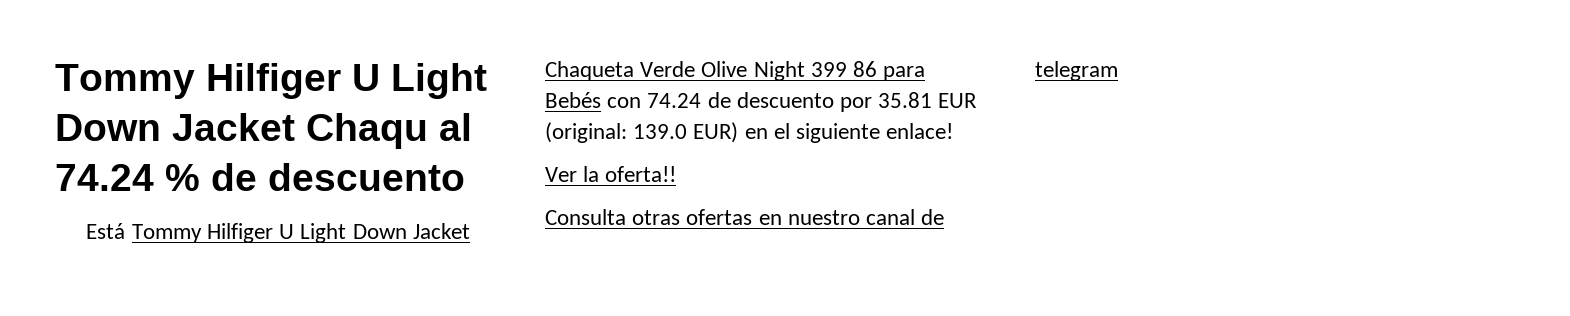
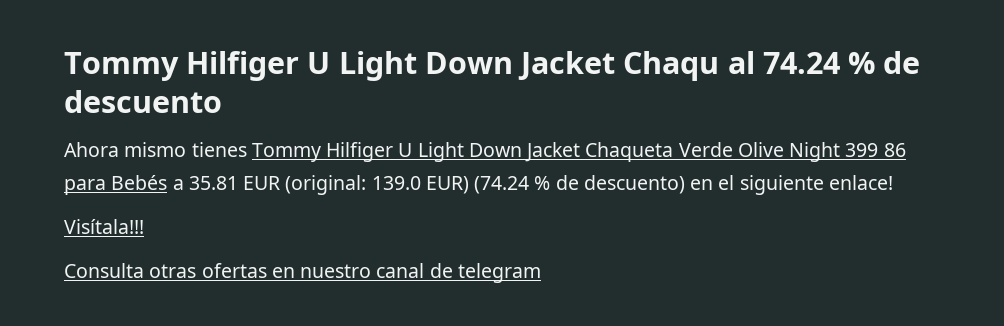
- Está Tommy Hilfiger U Light Down Jacket Chaqueta Verde Olive Night 399 86 para Bebés con 74.24 de descuento por 35.81 EUR (original: 139.0 EUR) en el siguiente enlace!
+ Ahora mismo tienes Tommy Hilfiger U Light Down Jacket Chaqueta Verde Olive Night 399 86 para Bebés a 35.81 EUR (original: 139.0 EUR) (74.24 % de descuento) en el siguiente enlace!
- Ver la oferta!!
+ Visítala!!!

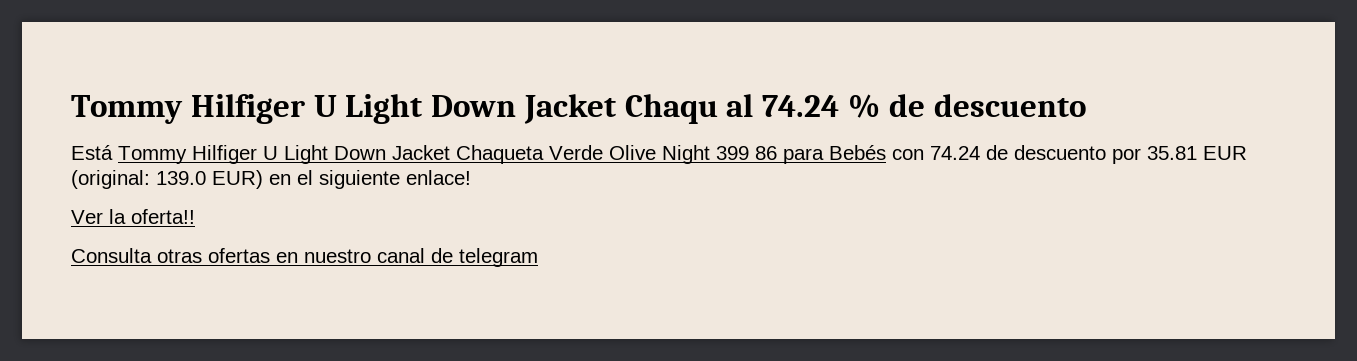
- Ahora mismo tienes Tommy Hilfiger U Light Down Jacket Chaqueta Verde Olive Night 399 86 para Bebés a 35.81 EUR (original: 139.0 EUR) (74.24 % de descuento) en el siguiente enlace!
+ Está Tommy Hilfiger U Light Down Jacket Chaqueta Verde Olive Night 399 86 para Bebés con 74.24 de descuento por 35.81 EUR (original: 139.0 EUR) en el siguiente enlace!
- Visítala!!!
+ Ver la oferta!!

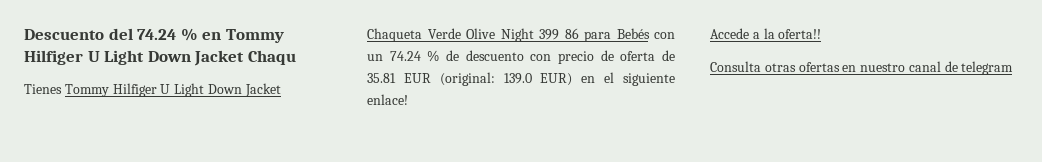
- Tommy Hilfiger U Light Down Jacket Chaqu al 74.24 % de descuento
- Está Tommy Hilfiger U Light Down Jacket Chaqueta Verde Olive Night 399 86 para Bebés con 74.24 de descuento por 35.81 EUR (original: 139.0 EUR) en el siguiente enlace!
+ Descuento del 74.24 % en Tommy Hilfiger U Light Down Jacket Chaqu
+ Tienes Tommy Hilfiger U Light Down Jacket Chaqueta Verde Olive Night 399 86 para Bebés con un 74.24 % de descuento con precio de oferta de 35.81 EUR (original: 139.0 EUR) en el siguiente enlace!
- Ver la oferta!!
+ Accede a la oferta!!

